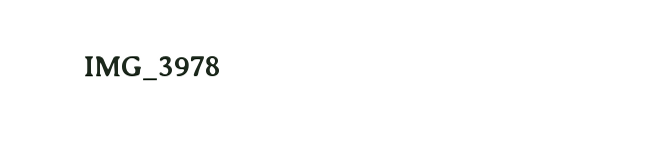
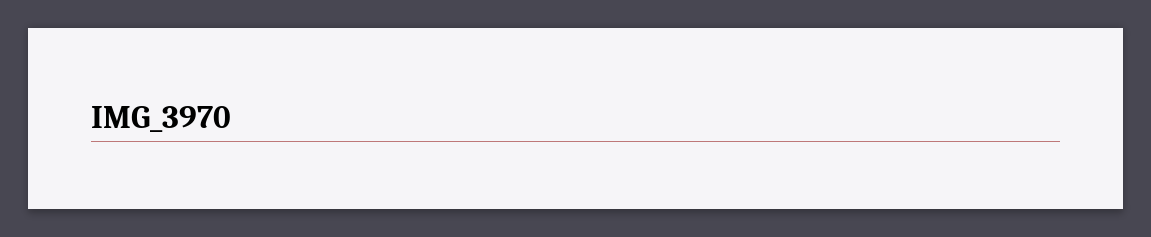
- IMG_3978
+ IMG_3970

